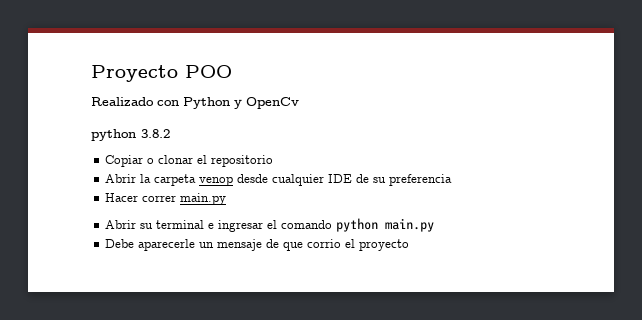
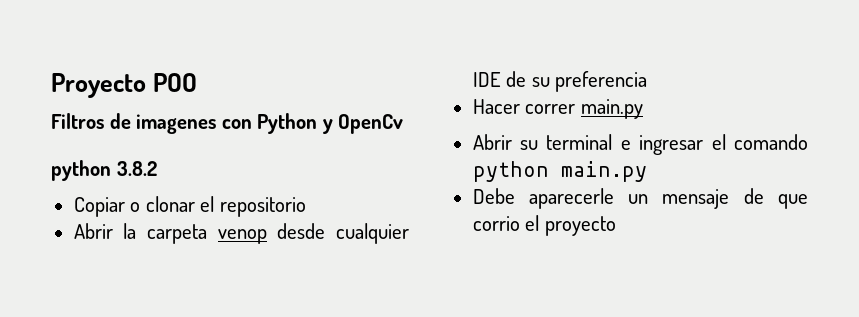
- Realizado con Python y OpenCv
+ Filtros de imagenes con Python y OpenCv

